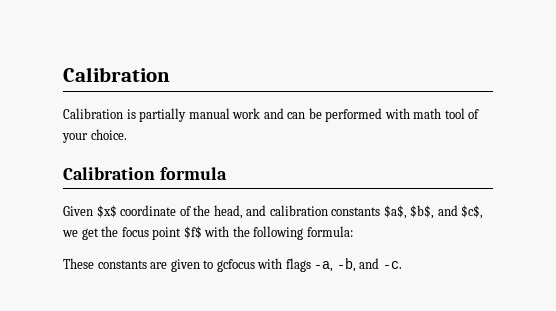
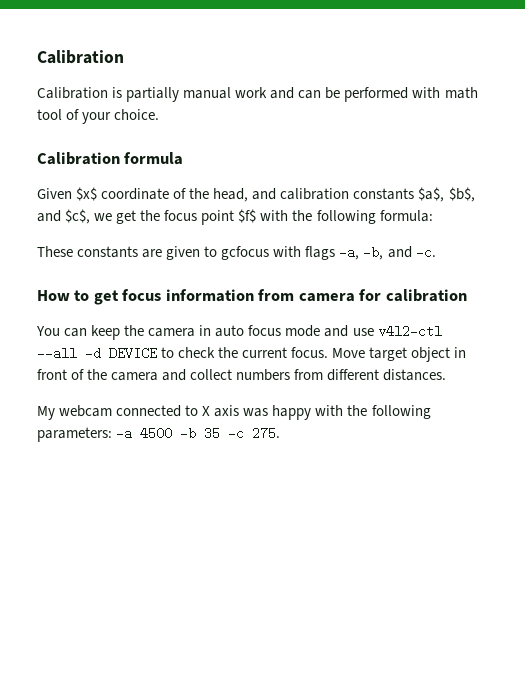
+ How to get focus information from camera for calibration
+ You can keep the camera in auto focus mode and use v4l2-ctl --all -d DEVICE to check the current focus. Move target object in front of the camera and collect numbers from different distances.
+ My webcam connected to X axis was happy with the following parameters: -a 4500 -b 35 -c 275.

